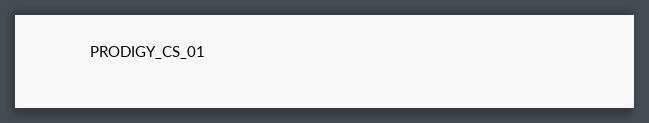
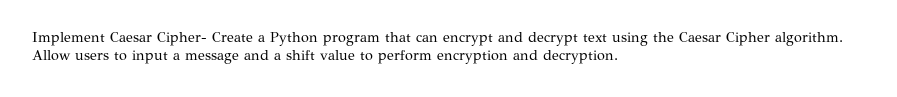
- PRODIGY_CS_01
+ Implement Caesar Cipher- Create a Python program that can encrypt and decrypt text using the Caesar Cipher algorithm. Allow users to input a message and a shift value to perform encryption and decryption.

